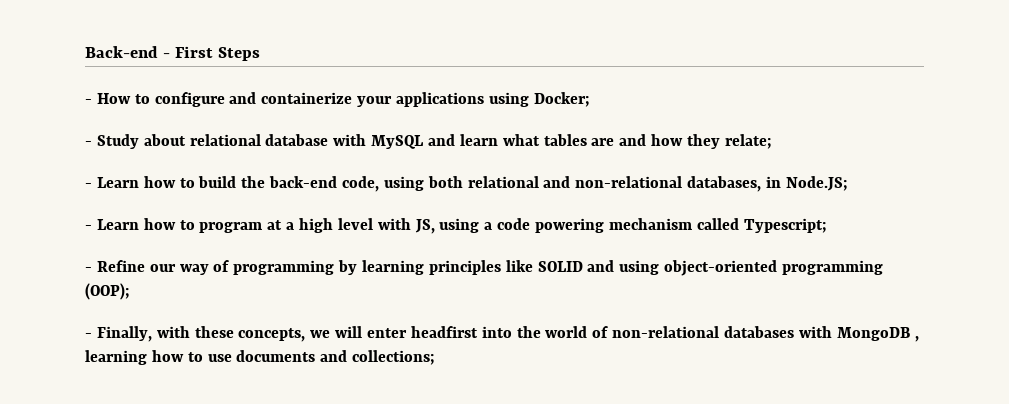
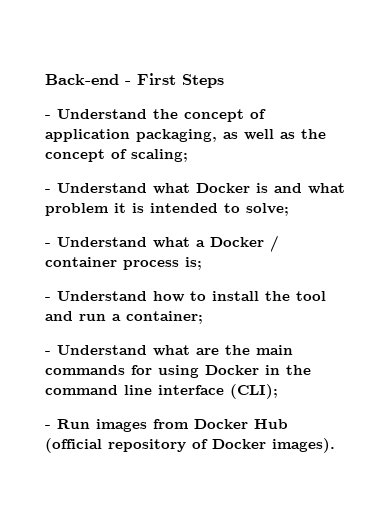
- - How to configure and containerize your applications using Docker;
- - Study about relational database with MySQL and learn what tables are and how they relate;
- - Learn how to build the back-end code, using both relational and non-relational databases, in Node.JS;
- - Learn how to program at a high level with JS, using a code powering mechanism called Typescript;
- - Refine our way of programming by learning principles like SOLID and using object-oriented programming (OOP);
- - Finally, with these concepts, we will enter headfirst into the world of non-relational databases with MongoDB , learning how to use documents and collections;
+ - Understand the concept of application packaging, as well as the concept of scaling;
+ - Understand what Docker is and what problem it is intended to solve;
+ - Understand what a Docker / container process is;
+ - Understand how to install the tool and run a container;
+ - Understand what are the main commands for using Docker in the command line interface (CLI);
+ - Run images from Docker Hub (official repository of Docker images).

